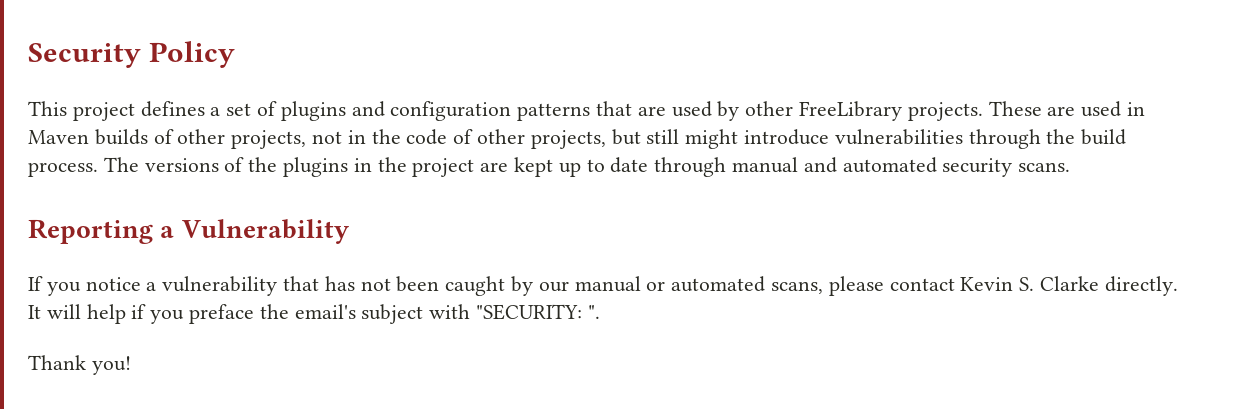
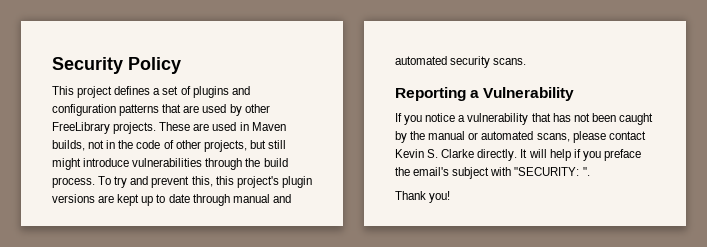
- These are used in Maven builds of other projects, not in the code of other projects, but still might introduce vulnerabilities through the build process.
+ These are used in Maven builds, not in the code of other projects, but still might introduce vulnerabilities through the build process.
- The versions of the plugins in the project are kept up to date through manual and automated security scans.
+ To try and prevent this, this project's plugin versions are kept up to date through manual and automated security scans.
- If you notice a vulnerability that has not been caught by our manual or automated scans, please contact Kevin S. Clarke directly.
+ If you notice a vulnerability that has not been caught by the manual or automated scans, please contact Kevin S. Clarke directly.

